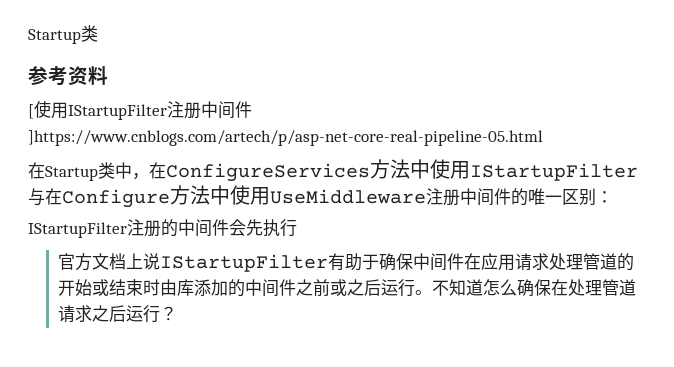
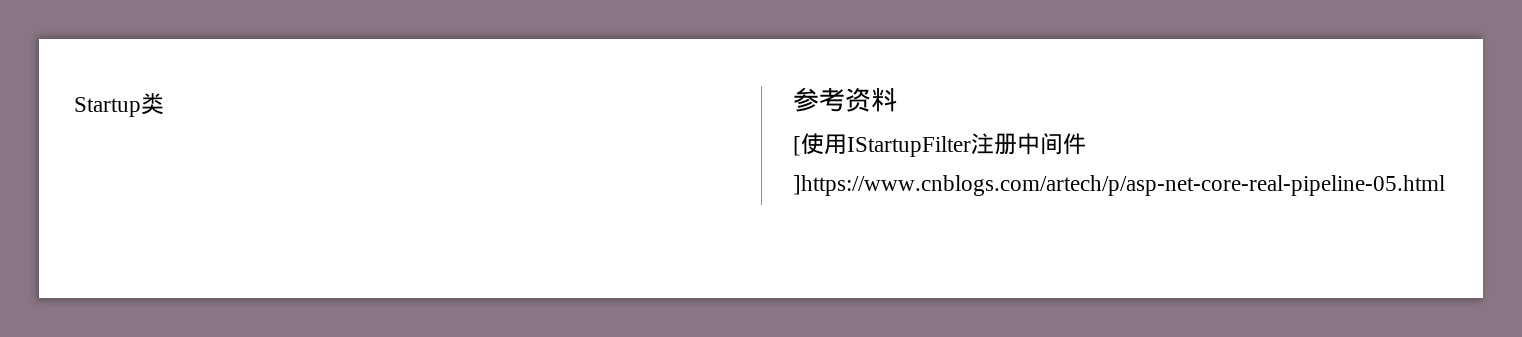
- 在Startup类中，在ConfigureServices方法中使用IStartupFilter与在Configure方法中使用UseMiddleware注册中间件的唯一区别：
- IStartupFilter注册的中间件会先执行
- 官方文档上说IStartupFilter有助于确保中间件在应用请求处理管道的开始或结束时由库添加的中间件之前或之后运行。不知道怎么确保在处理管道请求之后运行？

